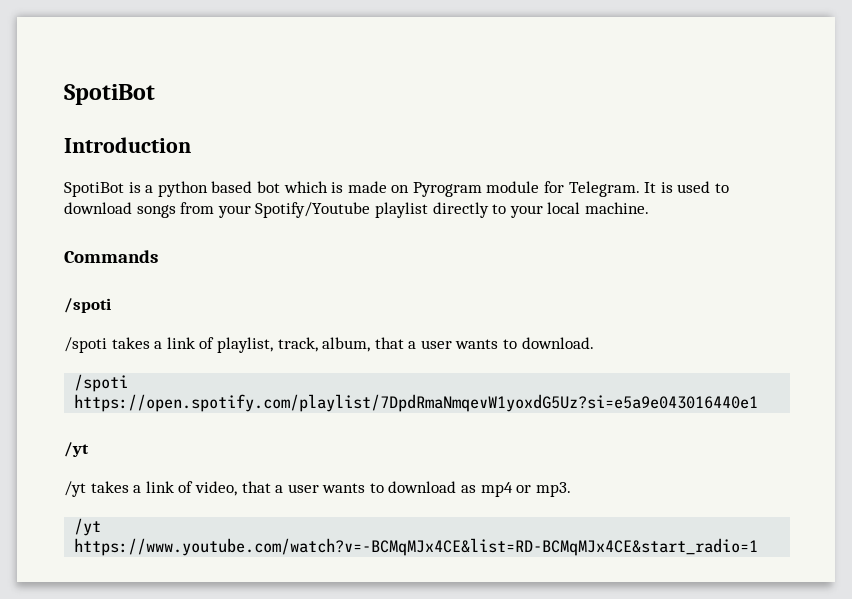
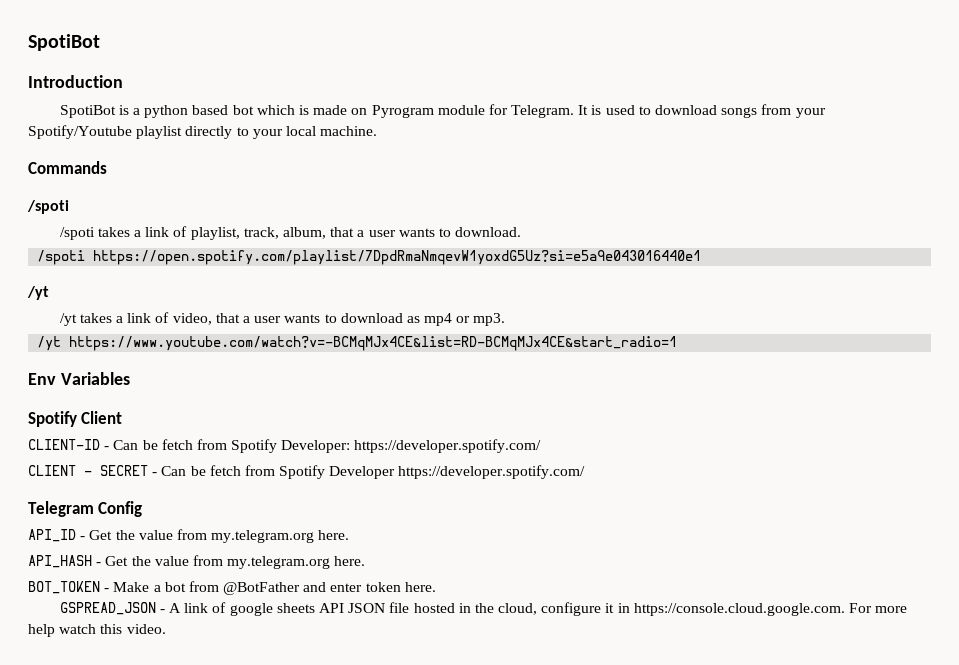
+ Env Variables
+ Spotify Client
+ CLIENT-ID - Can be fetch from Spotify Developer: https://developer.spotify.com/
+ CLIENT - SECRET - Can be fetch from Spotify Developer https://developer.spotify.com/
+ Telegram Config
+ API_ID - Get the value from my.telegram.org here.
+ API_HASH - Get the value from my.telegram.org here.
+ BOT_TOKEN - Make a bot from @BotFather and enter token here.
+ GSPREAD_JSON - A link of google sheets API JSON file hosted in the cloud, configure it in https://console.cloud.google.com. For more help watch this video.

